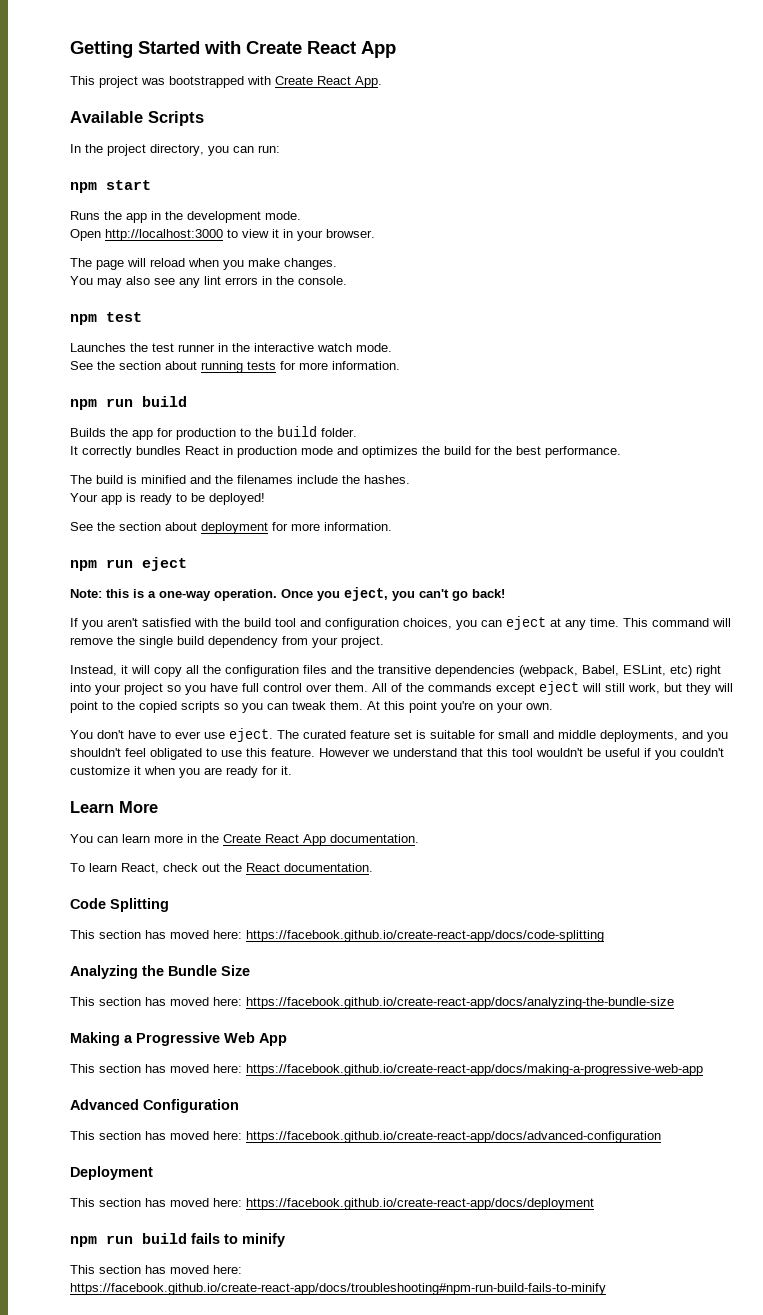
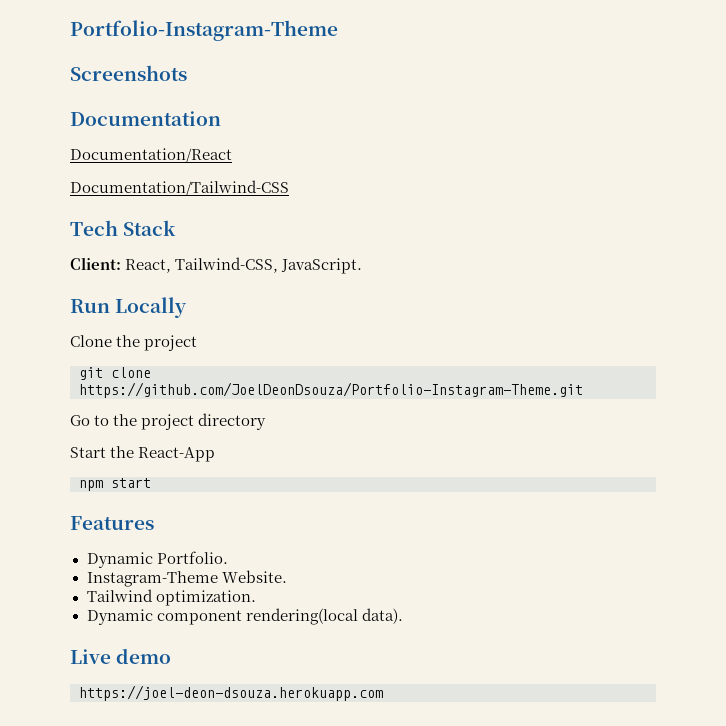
- Getting Started with Create React App
- This project was bootstrapped with Create React App.
- Available Scripts
- In the project directory, you can run:
+ Portfolio-Instagram-Theme
+ Screenshots
+ Documentation
+ Documentation/React
+ Documentation/Tailwind-CSS
+ Tech Stack
+ Client: React, Tailwind-CSS, JavaScript.
+ Run Locally
+ Clone the project
+ git clone https://github.com/JoelDeonDsouza/Portfolio-Instagram-Theme.git
+ Go to the project directory
+ Start the React-App
  npm start
- Runs the app in the development mode.
- Open http://localhost:3000 to view it in your browser.
- The page will reload when you make changes.
- You may also see any lint errors in the console.
- npm test
- Launches the test runner in the interactive watch mode.
- See the section about running tests for more information.
- npm run build
- Builds the app for production to the build folder.
- It correctly bundles React in production mode and optimizes the build for the best performance.
- The build is minified and the filenames include the hashes.
- Your app is ready to be deployed!
- See the section about deployment for more information.
- npm run eject
- Note: this is a one-way operation. Once you eject, you can't go back!
- If you aren't satisfied with the build tool and configuration choices, you can eject at any time. This command will remove the single build dependency from your project.
- Instead, it will copy all the configuration files and the transitive dependencies (webpack, Babel, ESLint, etc) right into your project so you have full control over them. All of the commands except eject will still work, but they will point to the copied scripts so you can tweak them. At this point you're on your own.
- You don't have to ever use eject. The curated feature set is suitable for small and middle deployments, and you shouldn't feel obligated to use this feature. However we understand that this tool wouldn't be useful if you couldn't customize it when you are ready for it.
- Learn More
- You can learn more in the Create React App documentation.
- To learn React, check out the React documentation.
- Code Splitting
- This section has moved here: https://facebook.github.io/create-react-app/docs/code-splitting
- Analyzing the Bundle Size
- This section has moved here: https://facebook.github.io/create-react-app/docs/analyzing-the-bundle-size
- Making a Progressive Web App
- This section has moved here: https://facebook.github.io/create-react-app/docs/making-a-progressive-web-app
- Advanced Configuration
- This section has moved here: https://facebook.github.io/create-react-app/docs/advanced-configuration
- Deployment
- This section has moved here: https://facebook.github.io/create-react-app/docs/deployment
- npm run build fails to minify
- This section has moved here: https://facebook.github.io/create-react-app/docs/troubleshooting#npm-run-build-fails-to-minify
+ Features
+ Dynamic Portfolio.
+ Instagram-Theme Website.
+ Tailwind optimization.
+ Dynamic component rendering(local data).
+ Live demo
+ https://joel-deon-dsouza.herokuapp.com

